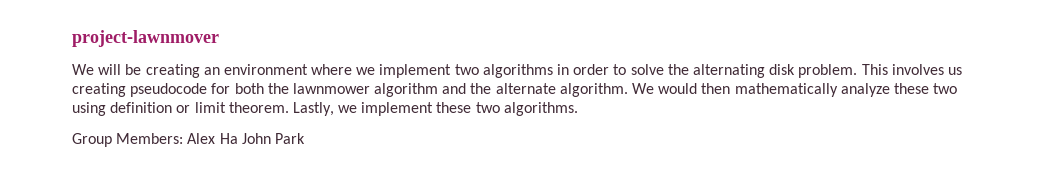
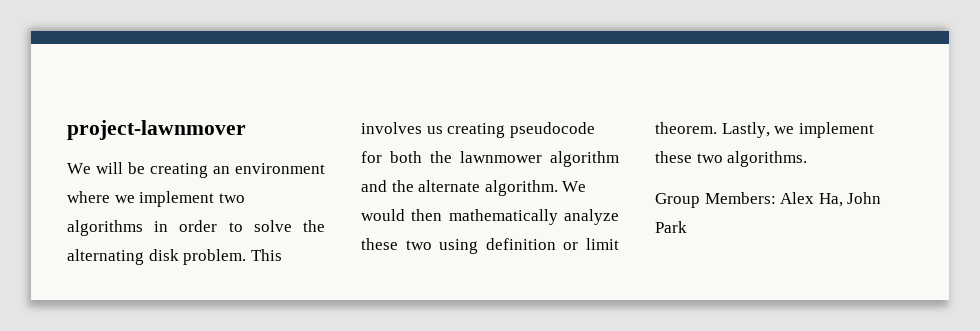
- Group Members: Alex Ha John Park
+ Group Members: Alex Ha, John Park

